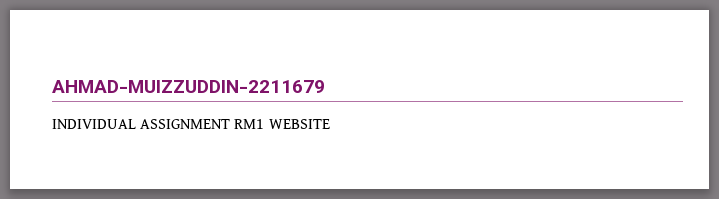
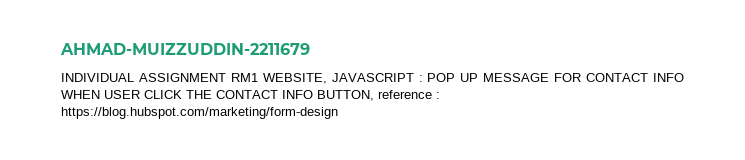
- INDIVIDUAL ASSIGNMENT RM1 WEBSITE
+ INDIVIDUAL ASSIGNMENT RM1 WEBSITE, JAVASCRIPT : POP UP MESSAGE FOR CONTACT INFO WHEN USER CLICK THE CONTACT INFO BUTTON, reference : https://blog.hubspot.com/marketing/form-design

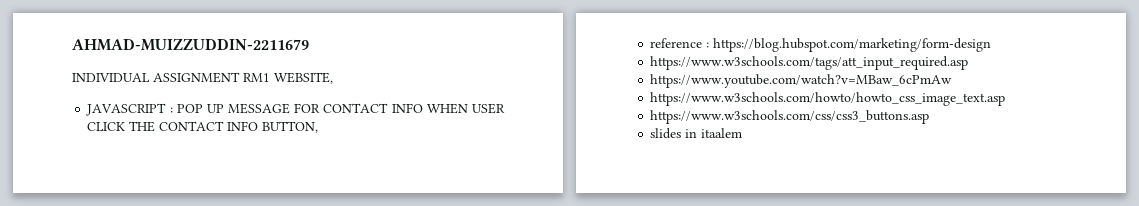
- INDIVIDUAL ASSIGNMENT RM1 WEBSITE, JAVASCRIPT : POP UP MESSAGE FOR CONTACT INFO WHEN USER CLICK THE CONTACT INFO BUTTON, reference : https://blog.hubspot.com/marketing/form-design
+ INDIVIDUAL ASSIGNMENT RM1 WEBSITE,
+ JAVASCRIPT : POP UP MESSAGE FOR CONTACT INFO WHEN USER CLICK THE CONTACT INFO BUTTON,
+ reference : https://blog.hubspot.com/marketing/form-design
+ https://www.w3schools.com/tags/att_input_required.asp
+ https://www.youtube.com/watch?v=MBaw_6cPmAw
+ https://www.w3schools.com/howto/howto_css_image_text.asp
+ https://www.w3schools.com/css/css3_buttons.asp
+ slides in itaalem

